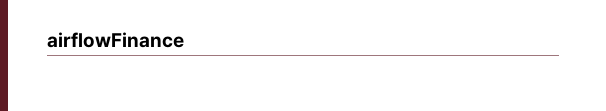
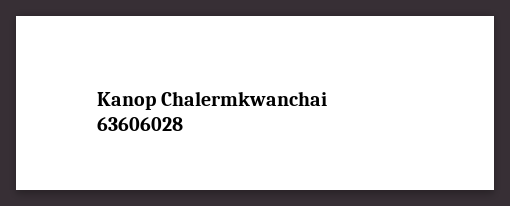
- airflowFinance
+ Kanop Chalermkwanchai 63606028

